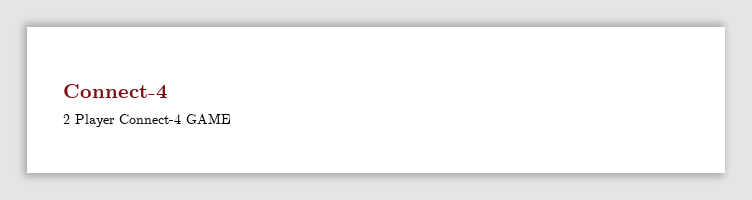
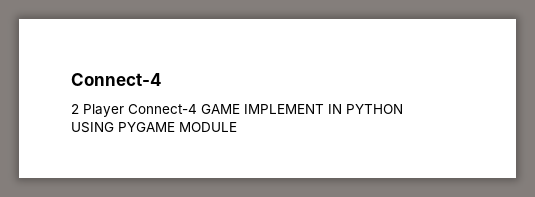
- 2 Player Connect-4 GAME
+ 2 Player Connect-4 GAME IMPLEMENT IN PYTHON USING PYGAME MODULE

